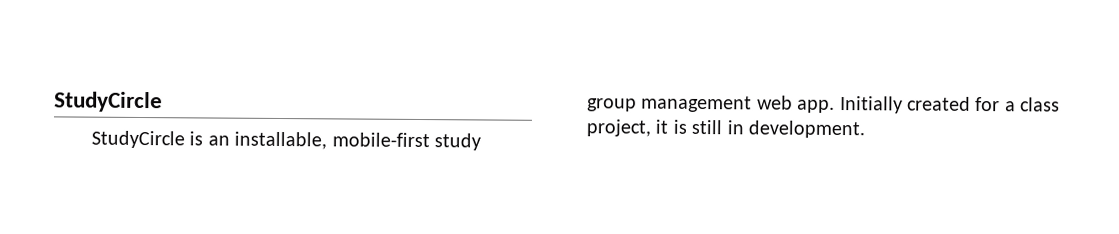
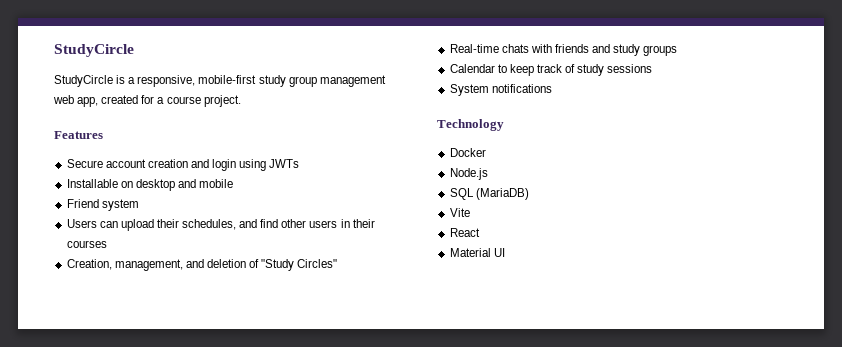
- StudyCircle is an installable, mobile-first study group management web app. Initially created for a class project, it is still in development.
+ StudyCircle is a responsive, mobile-first study group management web app, created for a course project.
+ Features
+ Secure account creation and login using JWTs
+ Installable on desktop and mobile
+ Friend system
+ Users can upload their schedules, and find other users in their courses
+ Creation, management, and deletion of "Study Circles"
+ Real-time chats with friends and study groups
+ Calendar to keep track of study sessions
+ System notifications
+ Technology
+ Docker
+ Node.js
+ SQL (MariaDB)
+ Vite
+ React
+ Material UI

